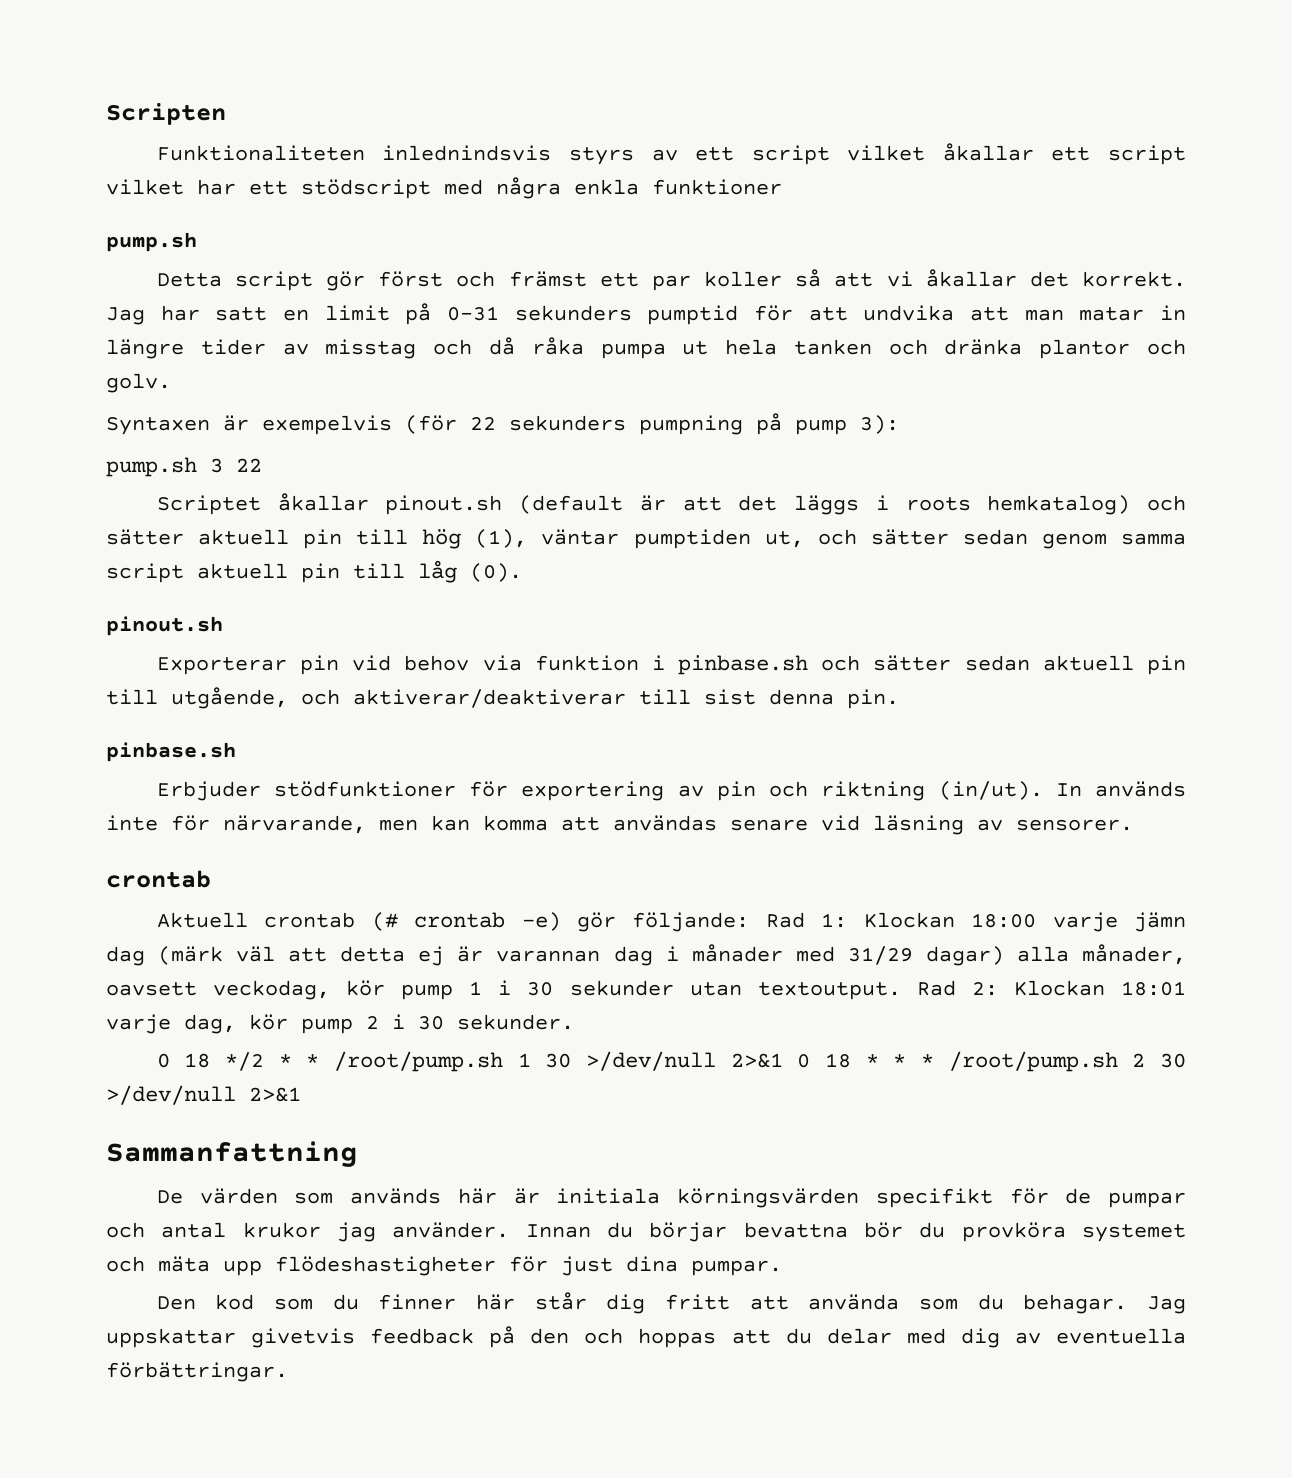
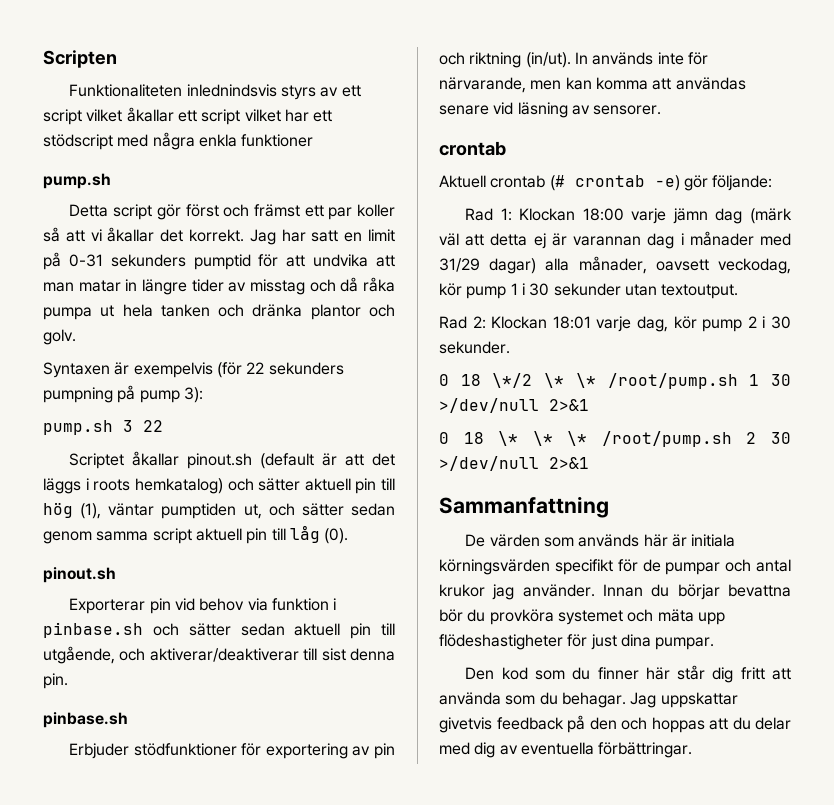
- Aktuell crontab (# crontab -e) gör följande: Rad 1: Klockan 18:00 varje jämn dag (märk väl att detta ej är varannan dag i månader med 31/29 dagar) alla månader, oavsett veckodag, kör pump 1 i 30 sekunder utan textoutput. Rad 2: Klockan 18:01 varje dag, kör pump 2 i 30 sekunder.
+ Aktuell crontab (# crontab -e) gör följande:
+ Rad 1: Klockan 18:00 varje jämn dag (märk väl att detta ej är varannan dag i månader med 31/29 dagar) alla månader, oavsett veckodag, kör pump 1 i 30 sekunder utan textoutput.
+ Rad 2: Klockan 18:01 varje dag, kör pump 2 i 30 sekunder.
- 0 18 */2 * * /root/pump.sh 1 30 >/dev/null 2>&1 0 18 * * * /root/pump.sh 2 30 >/dev/null 2>&1
+ 0 18 \*/2 \* \* /root/pump.sh 1 30 >/dev/null 2>&1
+ 0 18 \* \* \* /root/pump.sh 2 30 >/dev/null 2>&1

